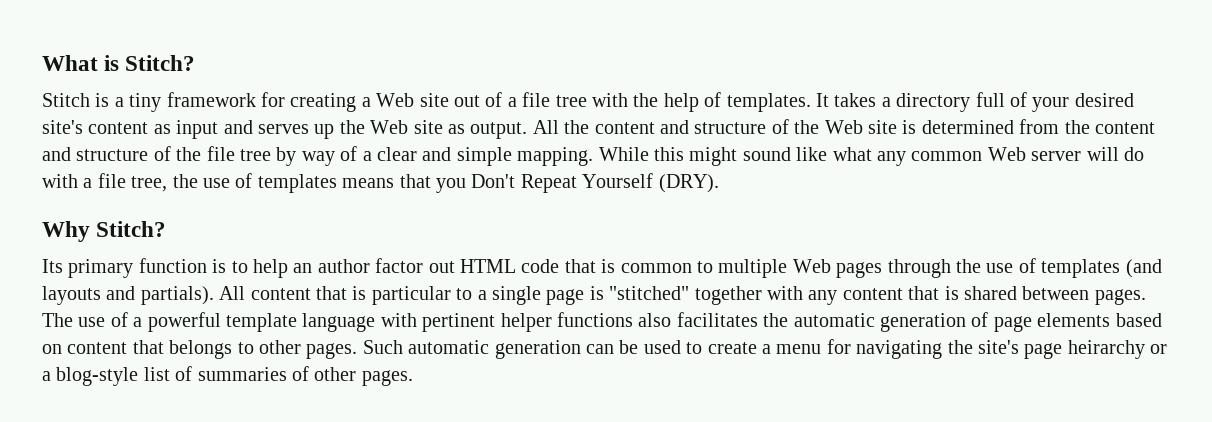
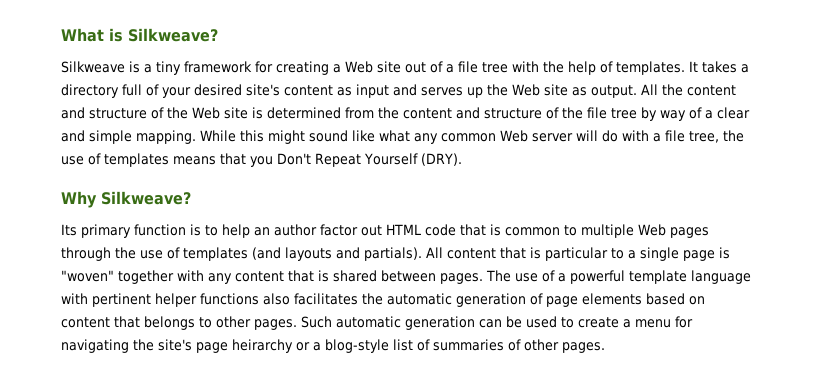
- What is Stitch?
- Stitch is a tiny framework for creating a Web site out of a file tree with the help of templates.
+ What is Silkweave?
+ Silkweave is a tiny framework for creating a Web site out of a file tree with the help of templates.
- Why Stitch?
+ Why Silkweave?
- All content that is particular to a single page is "stitched" together with any content that is shared between pages.
+ All content that is particular to a single page is "woven" together with any content that is shared between pages.

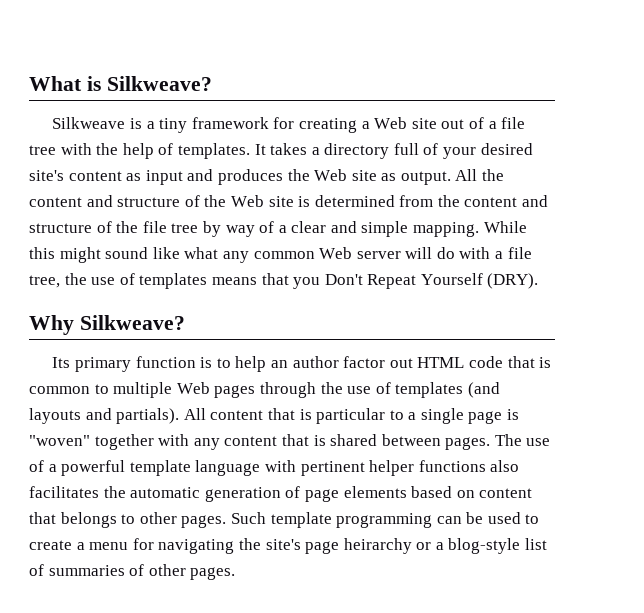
- It takes a directory full of your desired site's content as input and serves up the Web site as output.
+ It takes a directory full of your desired site's content as input and produces the Web site as output.
- Such automatic generation can be used to create a menu for navigating the site's page heirarchy or a blog-style list of summaries of other pages.
+ Such template programming can be used to create a menu for navigating the site's page heirarchy or a blog-style list of summaries of other pages.

